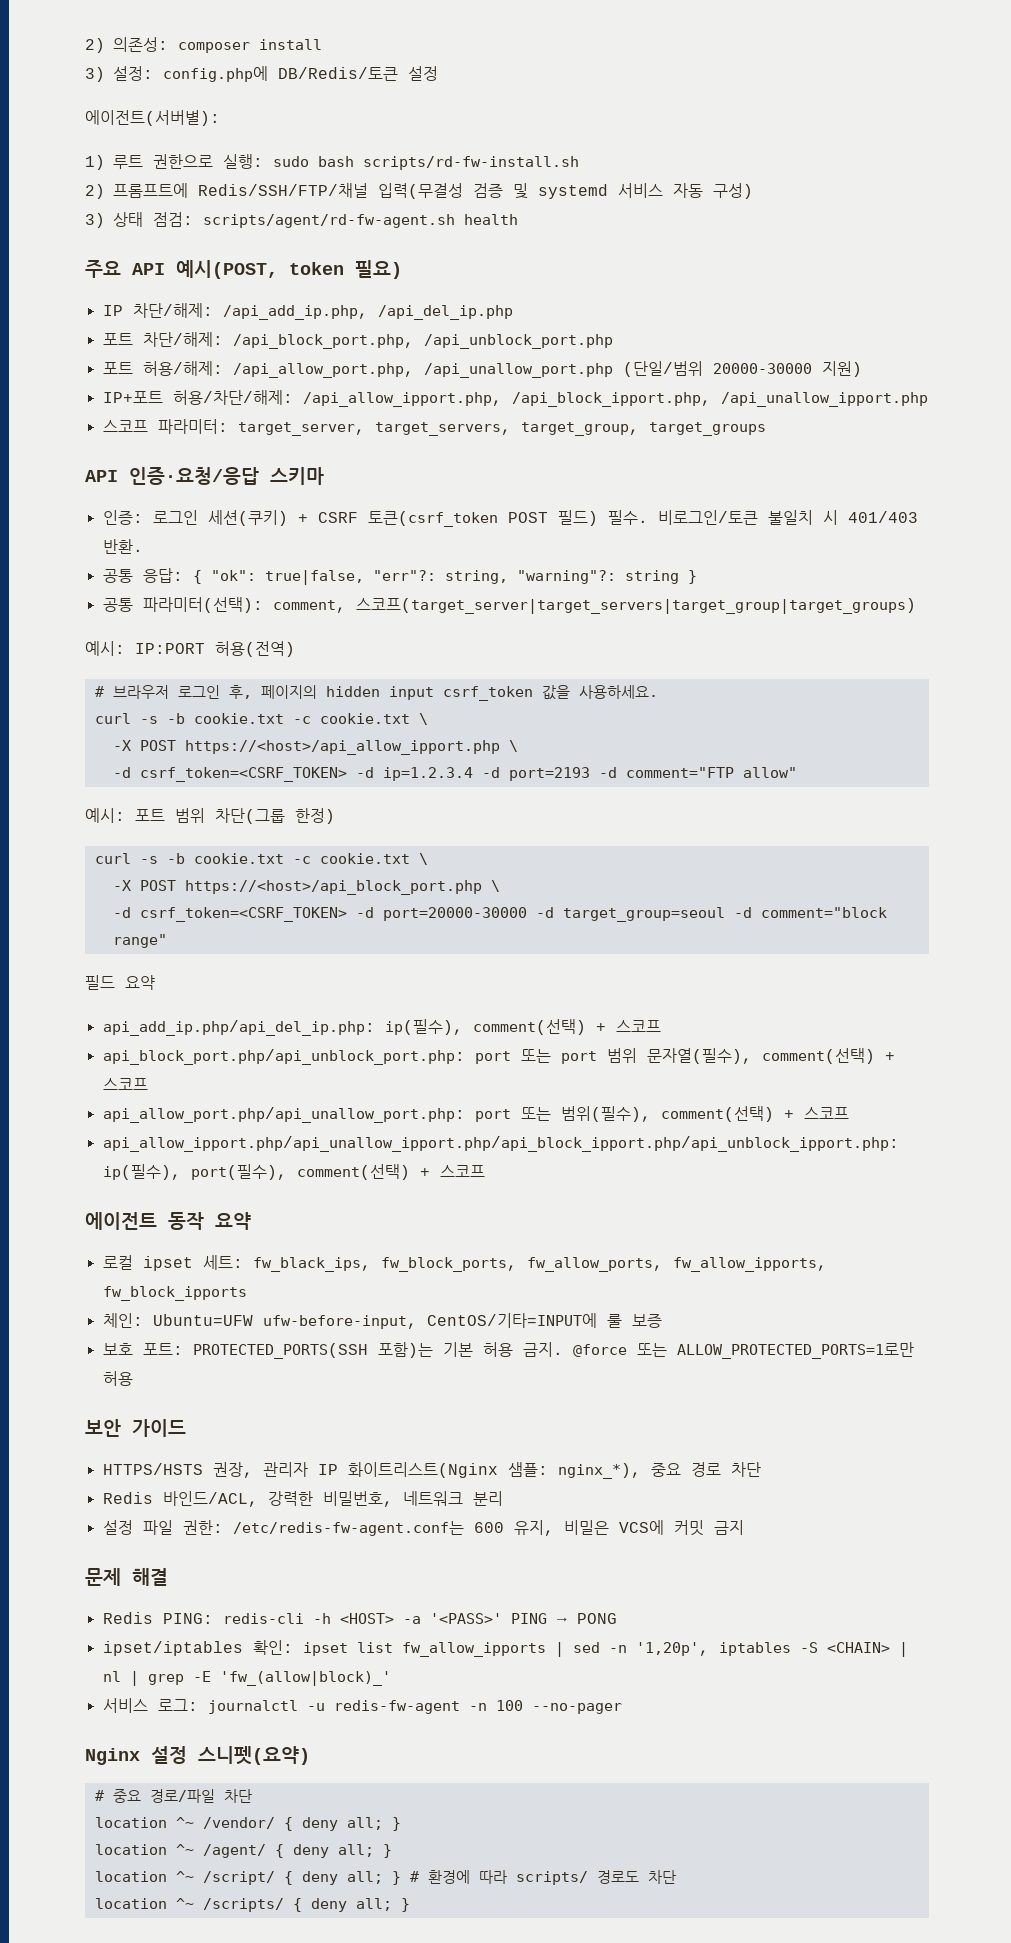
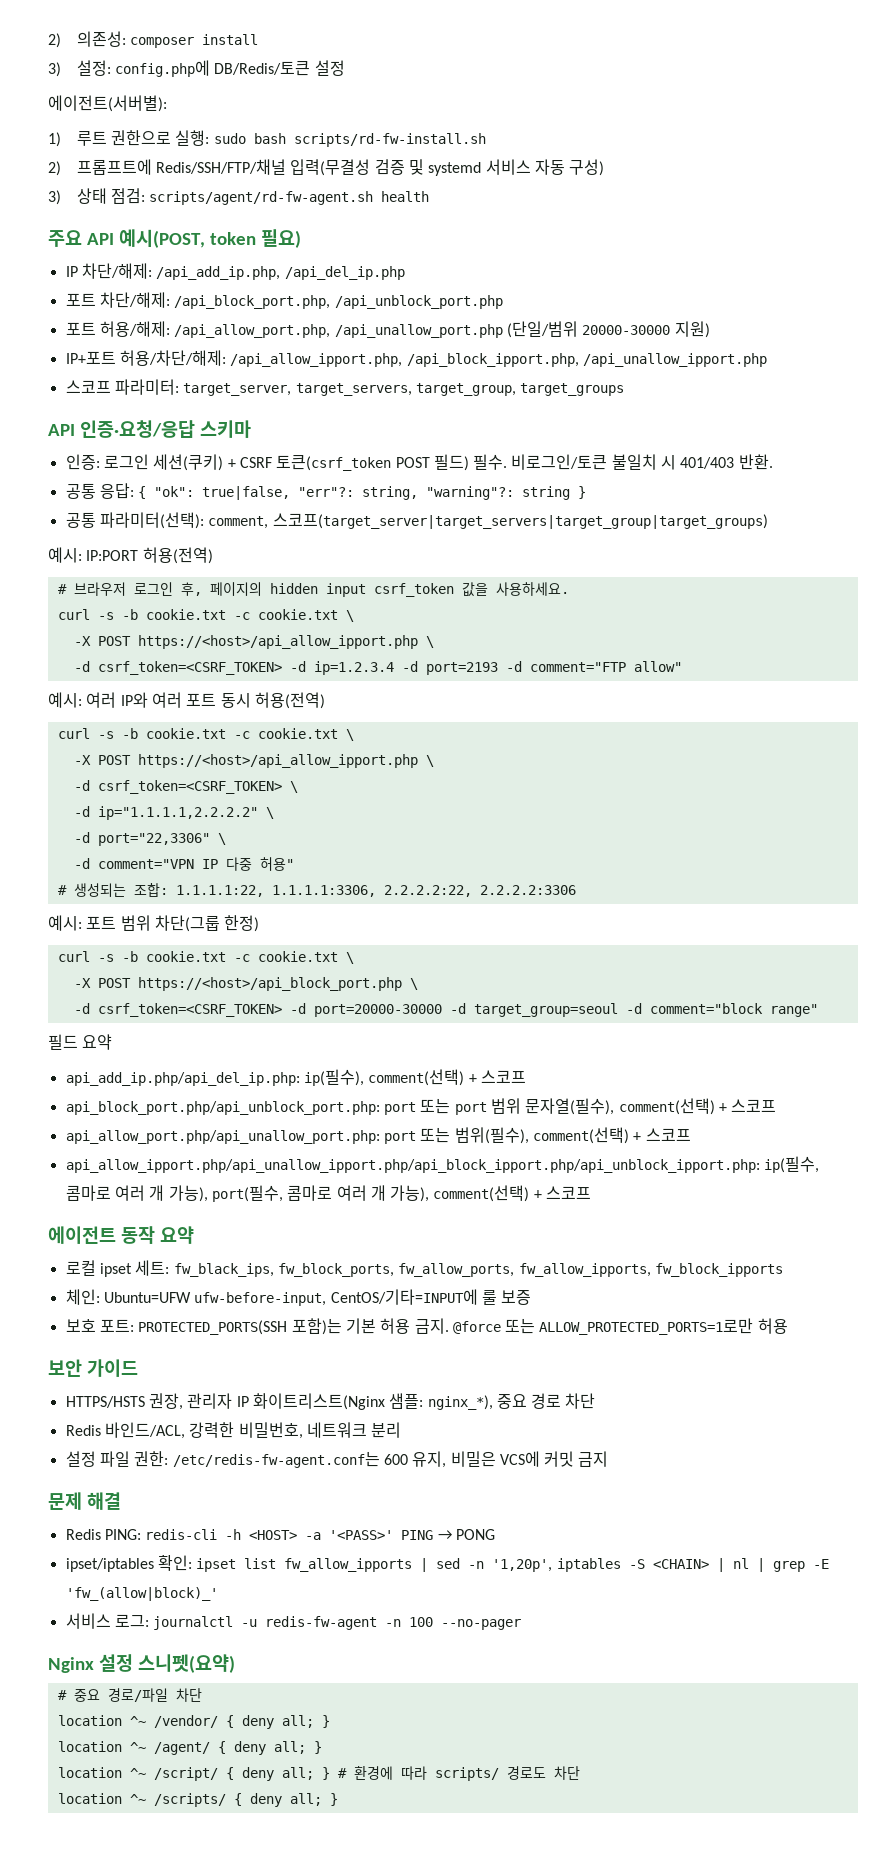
+ 예시: 여러 IP와 여러 포트 동시 허용(전역)
+ curl -s -b cookie.txt -c cookie.txt \
+ -X POST https://<host>/api_allow_ipport.php \
+ -d csrf_token=<CSRF_TOKEN> \
+ -d ip="1.1.1.1,2.2.2.2" \
+ -d port="22,3306" \
+ -d comment="VPN IP 다중 허용"
+ # 생성되는 조합: 1.1.1.1:22, 1.1.1.1:3306, 2.2.2.2:22, 2.2.2.2:3306
- api_allow_ipport.php/api_unallow_ipport.php/api_block_ipport.php/api_unblock_ipport.php: ip(필수), port(필수), comment(선택) + 스코프
+ api_allow_ipport.php/api_unallow_ipport.php/api_block_ipport.php/api_unblock_ipport.php: ip(필수, 콤마로 여러 개 가능), port(필수, 콤마로 여러 개 가능), comment(선택) + 스코프

